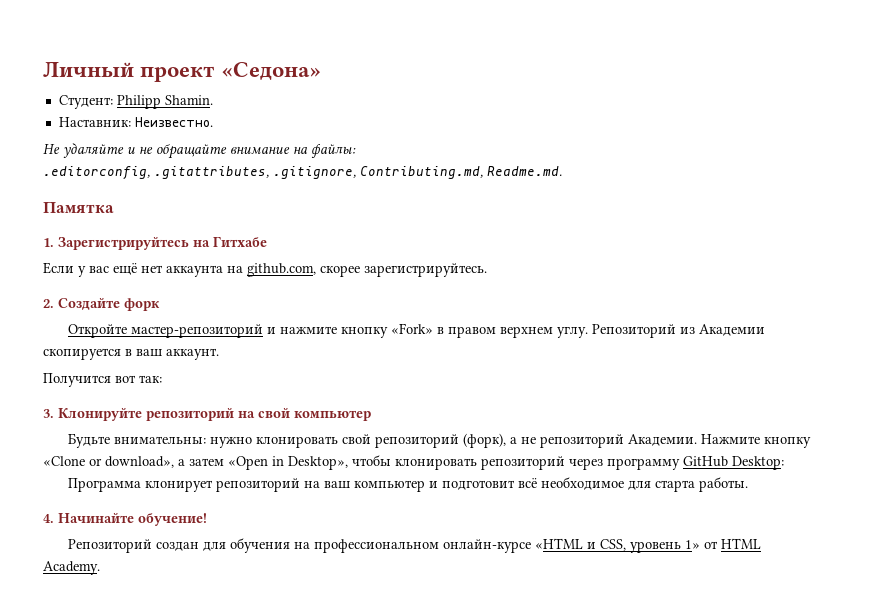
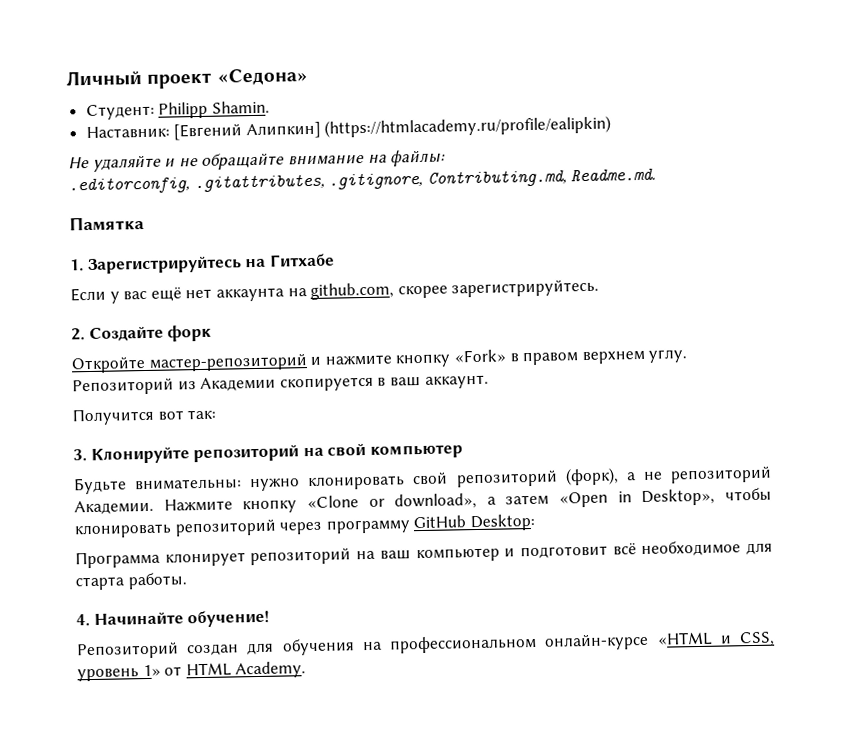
- Наставник: Неизвестно.
+ Наставник: [Евгений Алипкин] (https://htmlacademy.ru/profile/ealipkin)

